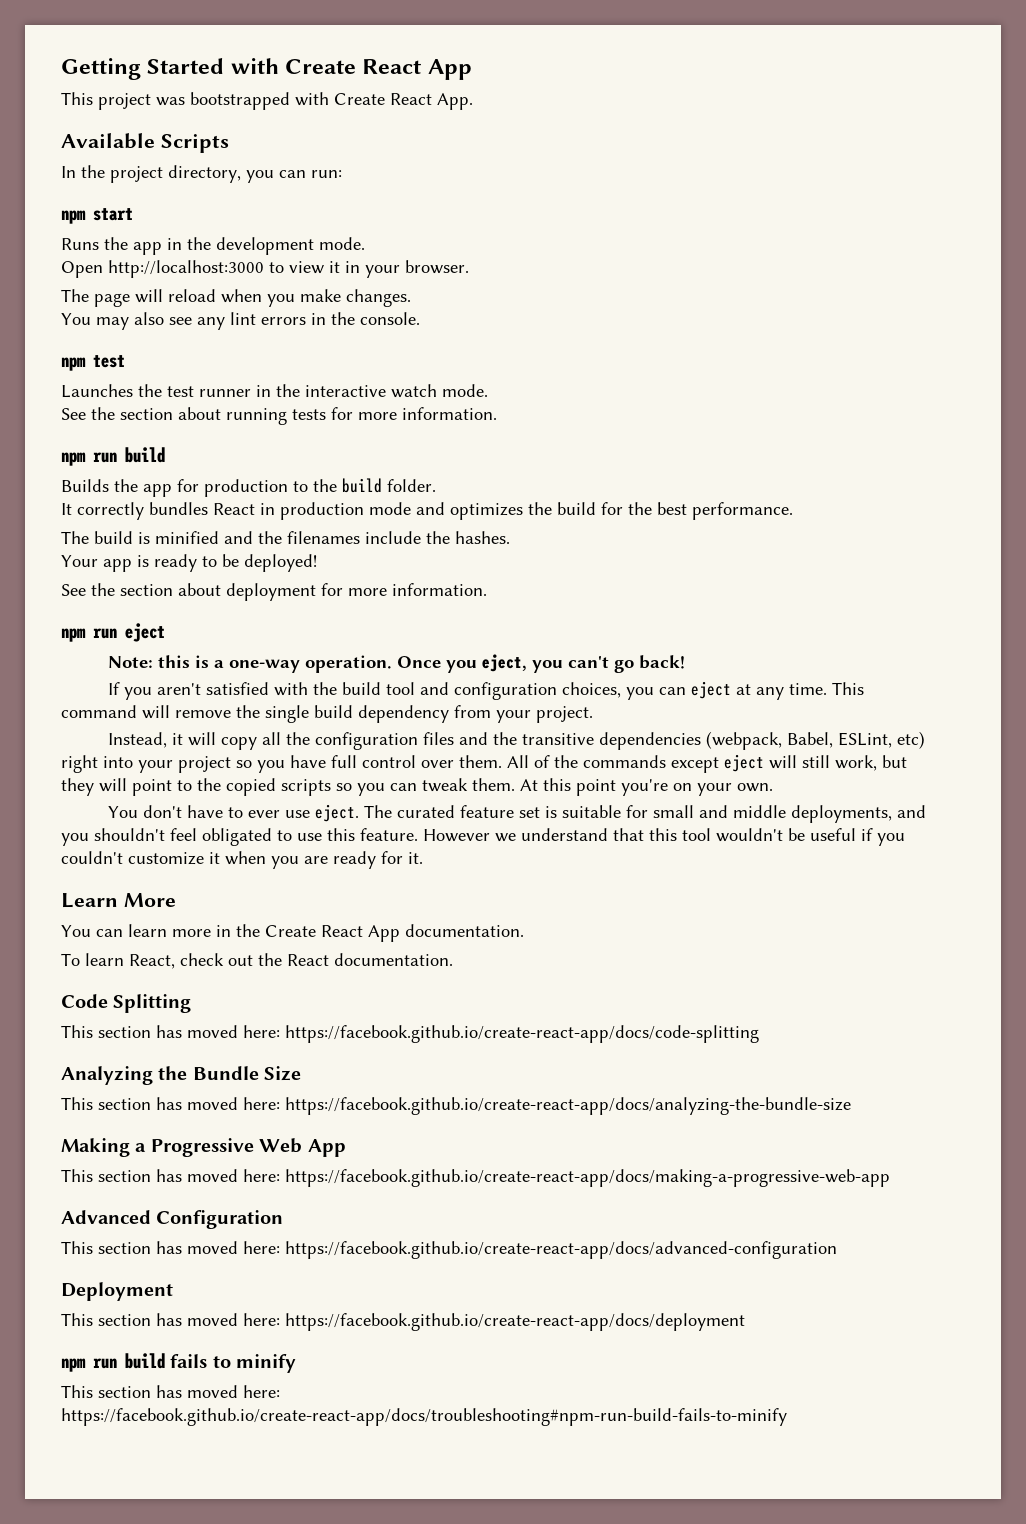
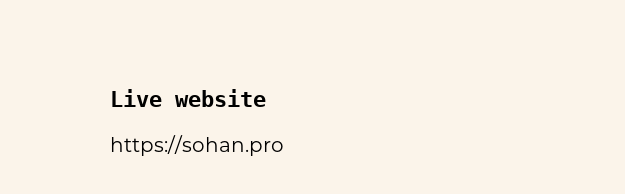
- Getting Started with Create React App
- This project was bootstrapped with Create React App.
- Available Scripts
- In the project directory, you can run:
- npm start
- Runs the app in the development mode.
- Open http://localhost:3000 to view it in your browser.
- The page will reload when you make changes.
- You may also see any lint errors in the console.
- npm test
- Launches the test runner in the interactive watch mode.
- See the section about running tests for more information.
- npm run build
- Builds the app for production to the build folder.
- It correctly bundles React in production mode and optimizes the build for the best performance.
- The build is minified and the filenames include the hashes.
- Your app is ready to be deployed!
- See the section about deployment for more information.
- npm run eject
- Note: this is a one-way operation. Once you eject, you can't go back!
- If you aren't satisfied with the build tool and configuration choices, you can eject at any time. This command will remove the single build dependency from your project.
- Instead, it will copy all the configuration files and the transitive dependencies (webpack, Babel, ESLint, etc) right into your project so you have full control over them. All of the commands except eject will still work, but they will point to the copied scripts so you can tweak them. At this point you're on your own.
- You don't have to ever use eject. The curated feature set is suitable for small and middle deployments, and you shouldn't feel obligated to use this feature. However we understand that this tool wouldn't be useful if you couldn't customize it when you are ready for it.
- Learn More
- You can learn more in the Create React App documentation.
- To learn React, check out the React documentation.
- Code Splitting
- This section has moved here: https://facebook.github.io/create-react-app/docs/code-splitting
- Analyzing the Bundle Size
- This section has moved here: https://facebook.github.io/create-react-app/docs/analyzing-the-bundle-size
- Making a Progressive Web App
- This section has moved here: https://facebook.github.io/create-react-app/docs/making-a-progressive-web-app
- Advanced Configuration
- This section has moved here: https://facebook.github.io/create-react-app/docs/advanced-configuration
- Deployment
- This section has moved here: https://facebook.github.io/create-react-app/docs/deployment
- npm run build fails to minify
- This section has moved here: https://facebook.github.io/create-react-app/docs/troubleshooting#npm-run-build-fails-to-minify
+ Live website
+ https://sohan.pro

